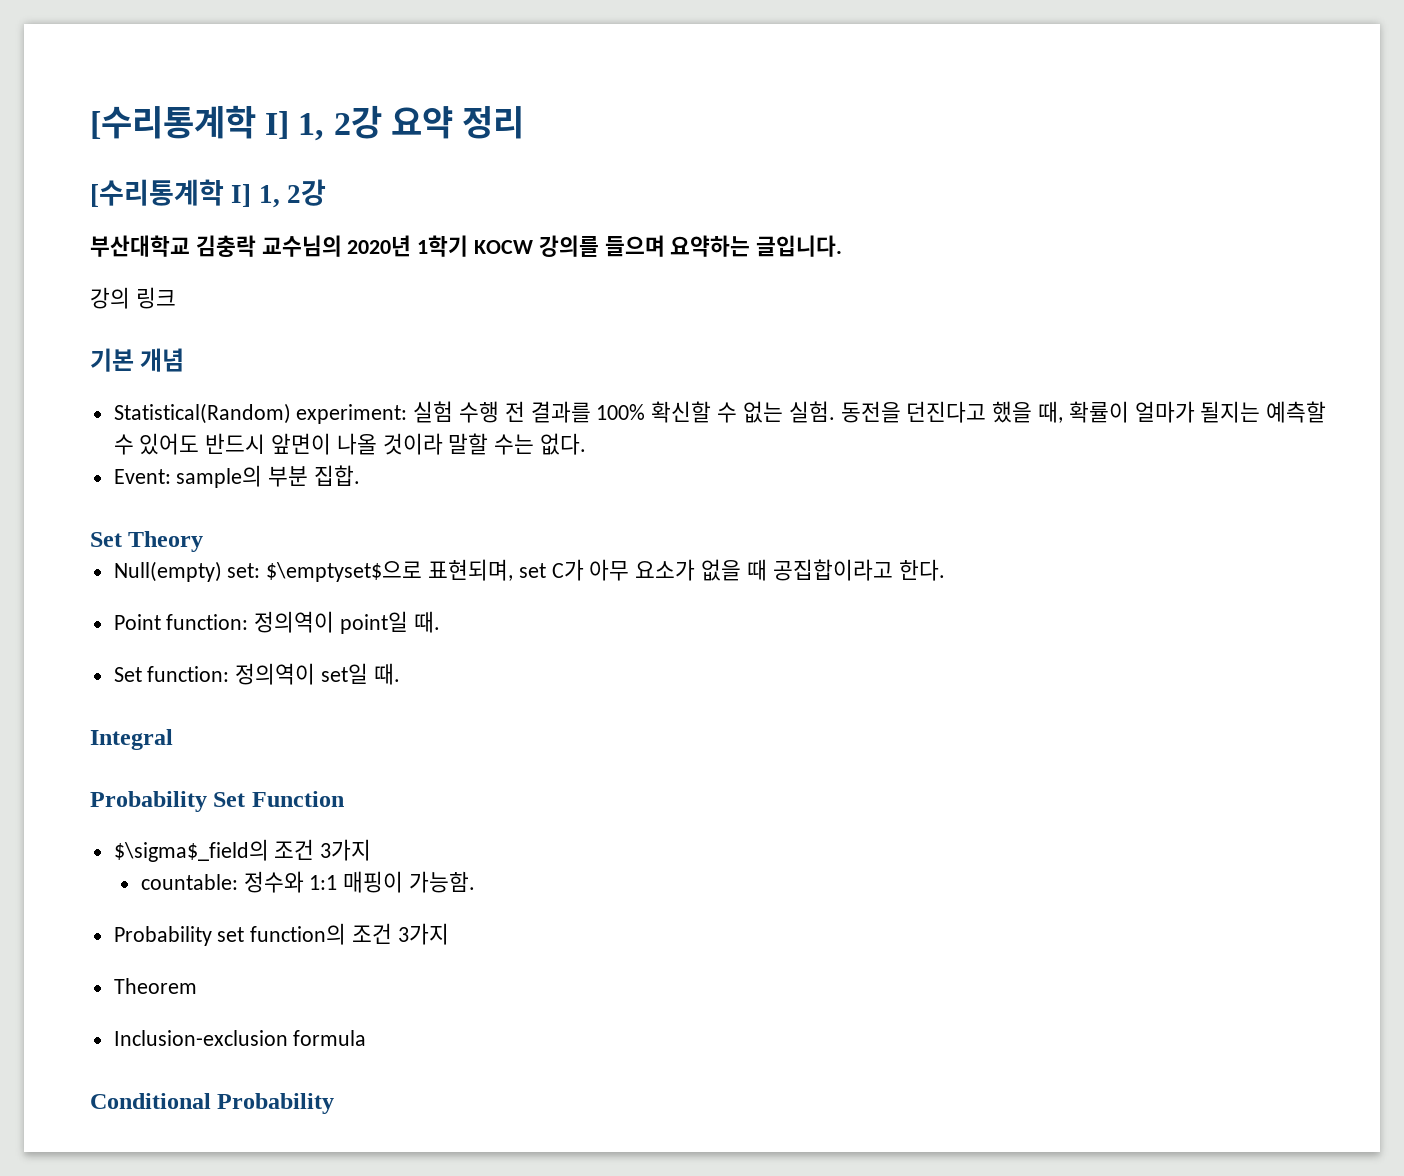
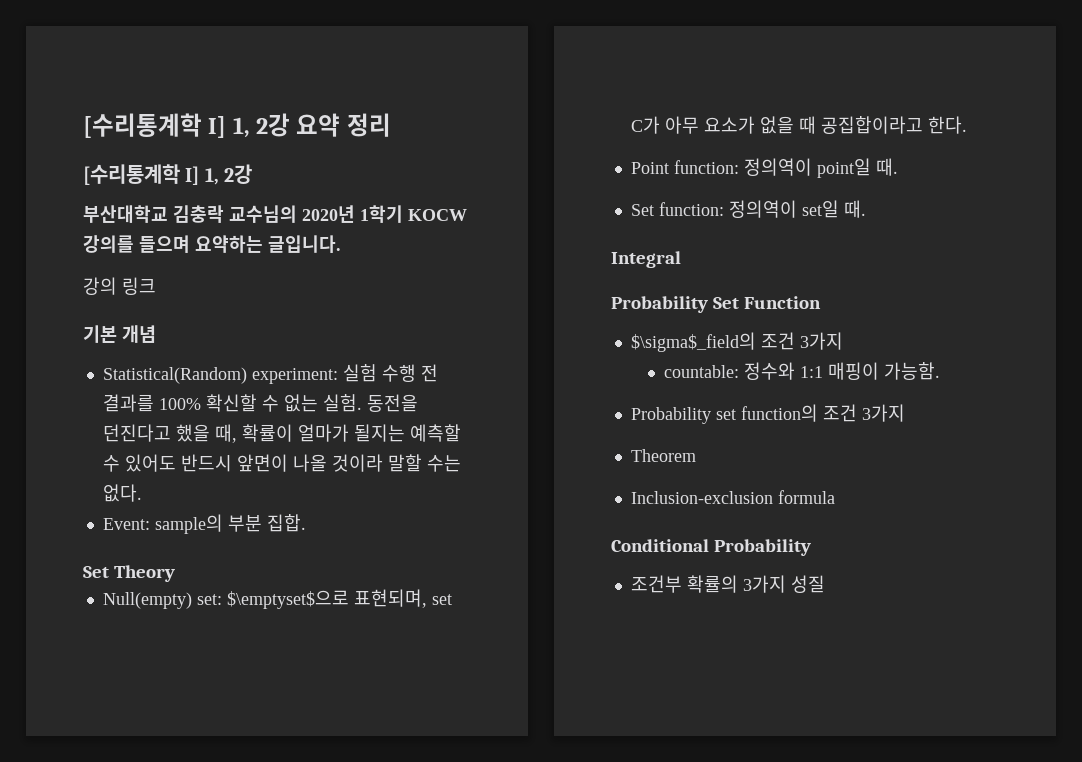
+ 조건부 확률의 3가지 성질

